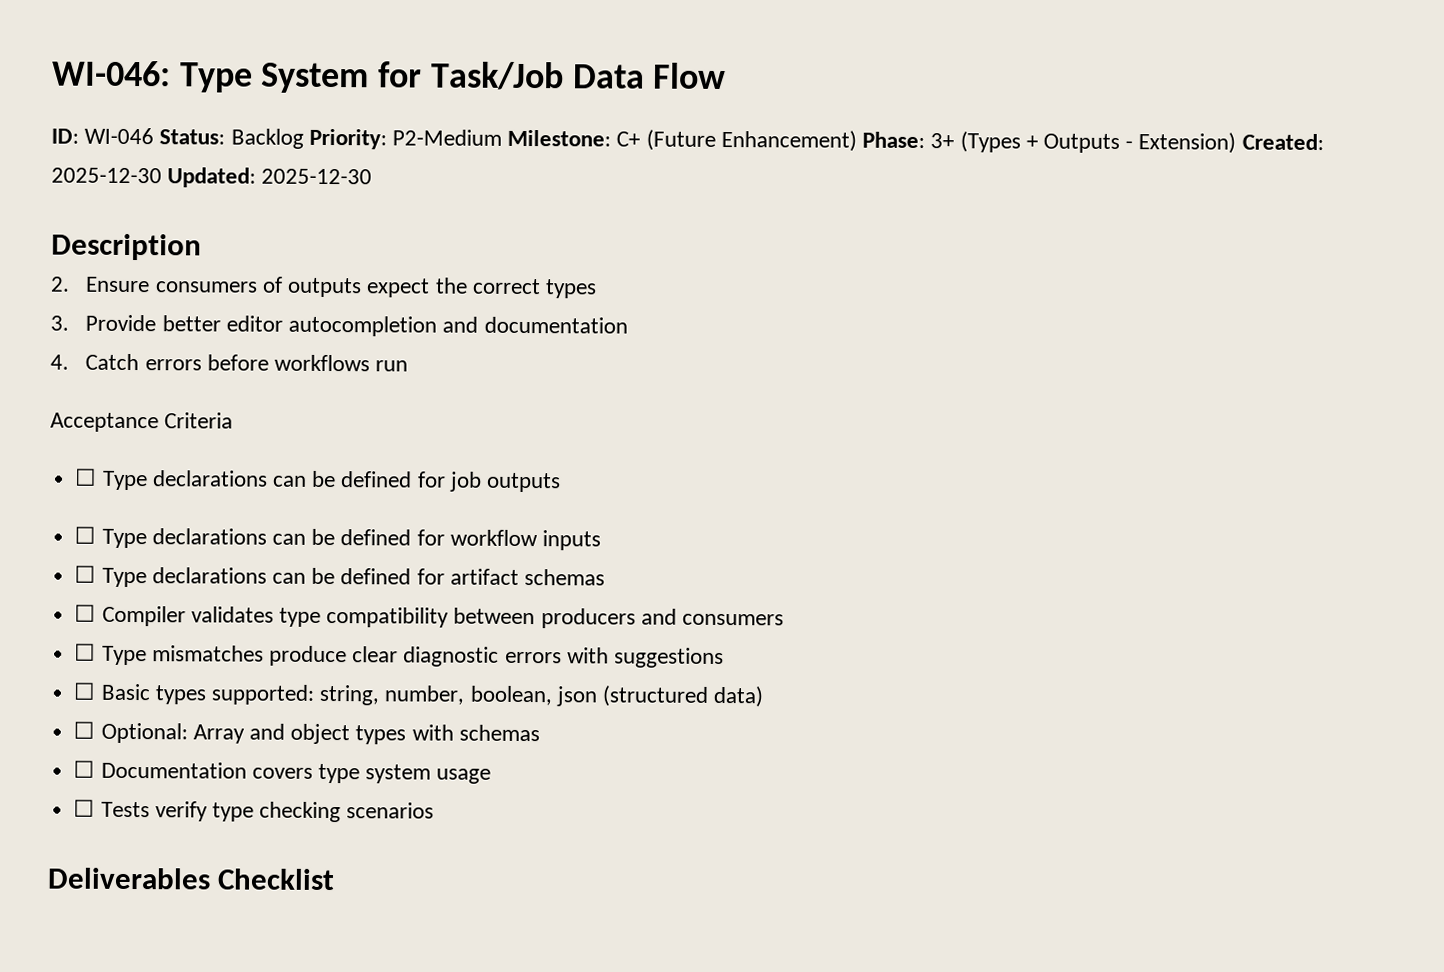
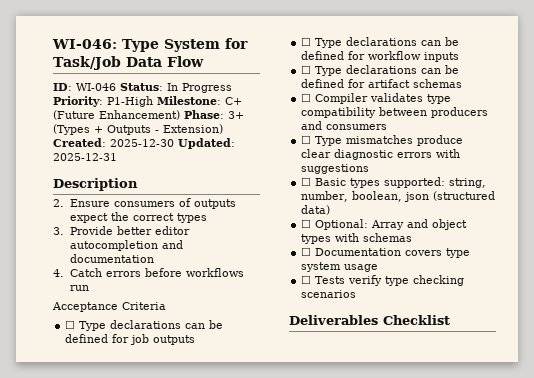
- ID: WI-046 Status: Backlog Priority: P2-Medium Milestone: C+ (Future Enhancement) Phase: 3+ (Types + Outputs - Extension) Created: 2025-12-30 Updated: 2025-12-30
+ ID: WI-046 Status: In Progress Priority: P1-High Milestone: C+ (Future Enhancement) Phase: 3+ (Types + Outputs - Extension) Created: 2025-12-30 Updated: 2025-12-31

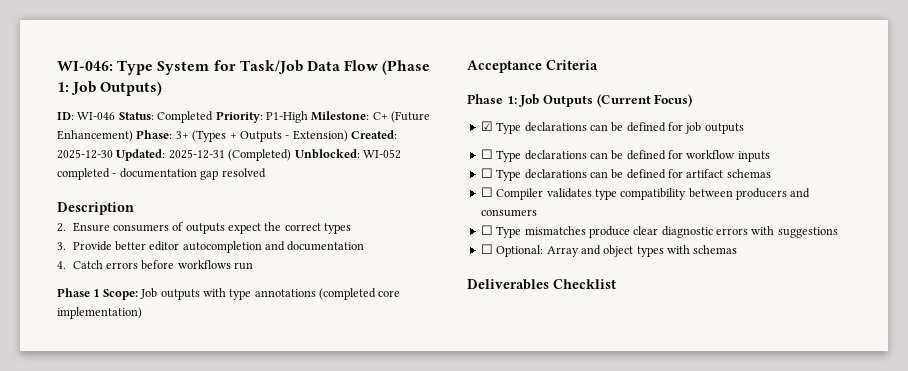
- WI-046: Type System for Task/Job Data Flow
+ WI-046: Type System for Task/Job Data Flow (Phase 1: Job Outputs)
- ID: WI-046 Status: In Progress Priority: P1-High Milestone: C+ (Future Enhancement) Phase: 3+ (Types + Outputs - Extension) Created: 2025-12-30 Updated: 2025-12-31
+ ID: WI-046 Status: Completed Priority: P1-High Milestone: C+ (Future Enhancement) Phase: 3+ (Types + Outputs - Extension) Created: 2025-12-30 Updated: 2025-12-31 (Completed) Unblocked: WI-052 completed - documentation gap resolved
+ Phase 1 Scope: Job outputs with type annotations (completed core implementation)
  Acceptance Criteria
- ☐ Type declarations can be defined for job outputs
+ Phase 1: Job Outputs (Current Focus)
+ ☑ Type declarations can be defined for job outputs
- ☐ Basic types supported: string, number, boolean, json (structured data)
- ☐ Documentation covers type system usage
- ☐ Tests verify type checking scenarios

